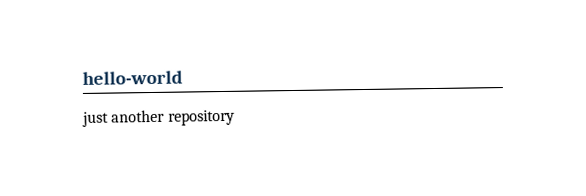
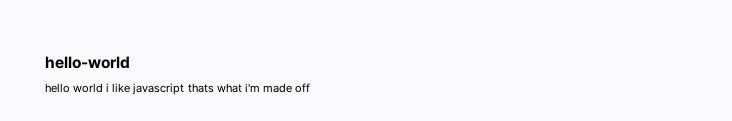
- just another repository
+ hello world i like javascript thats what i'm made off

